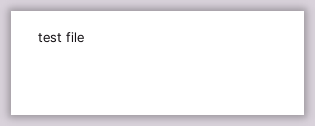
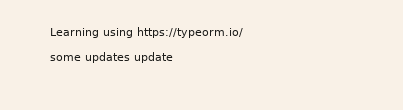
- test file
+ Learning using https://typeorm.io/
+ some updates update

